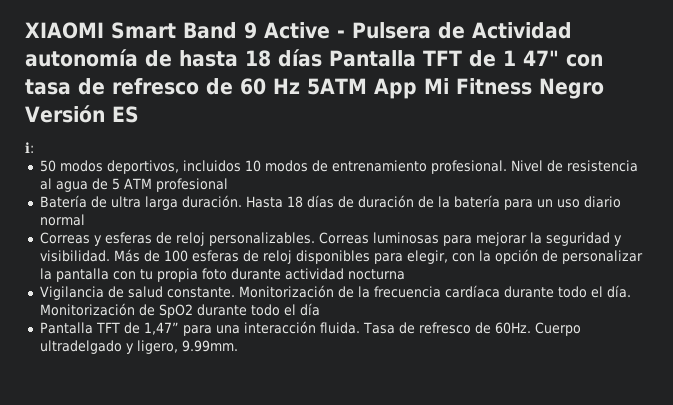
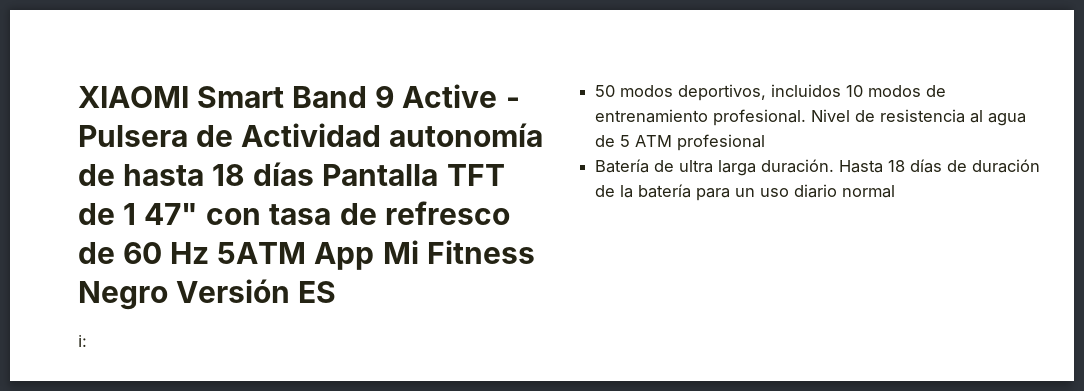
- Correas y esferas de reloj personalizables. Correas luminosas para mejorar la seguridad y visibilidad. Más de 100 esferas de reloj disponibles para elegir, con la opción de personalizar la pantalla con tu propia foto durante actividad nocturna
- Vigilancia de salud constante. Monitorización de la frecuencia cardíaca durante todo el día. Monitorización de SpO2 durante todo el día
- Pantalla TFT de 1,47” para una interacción fluida. Tasa de refresco de 60Hz. Cuerpo ultradelgado y ligero, 9.99mm.

